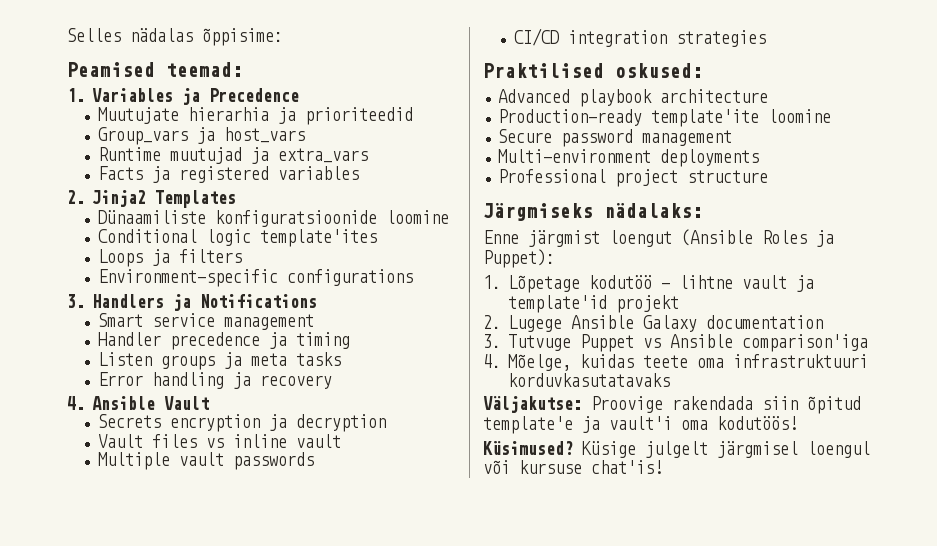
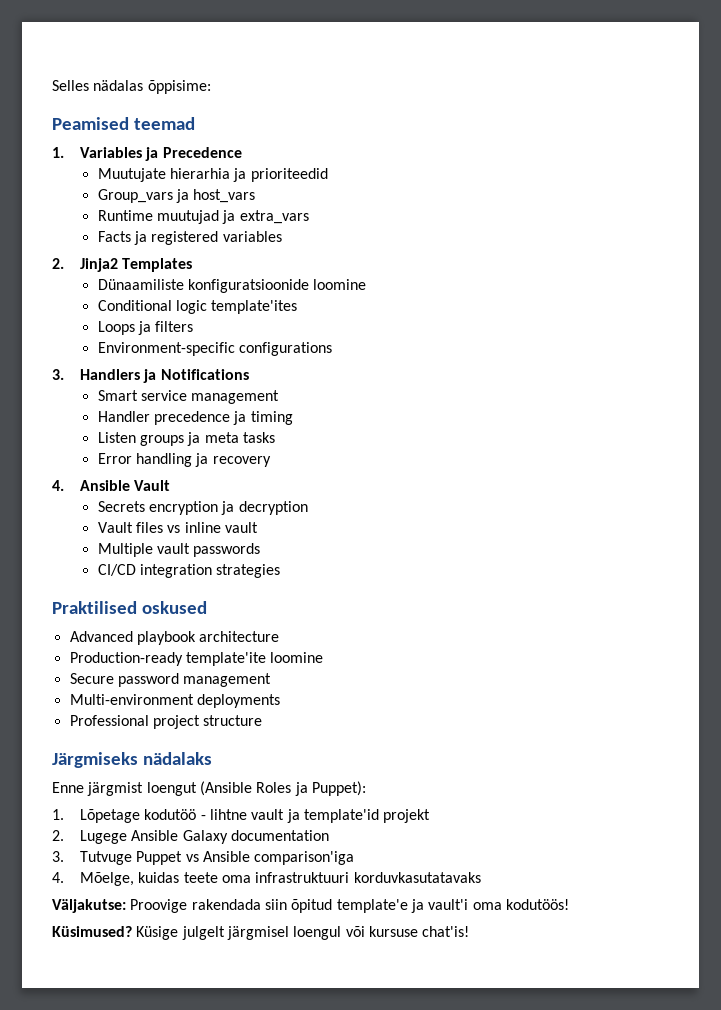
- Peamised teemad:
+ Peamised teemad
- Praktilised oskused:
+ Praktilised oskused
- Järgmiseks nädalaks:
+ Järgmiseks nädalaks

